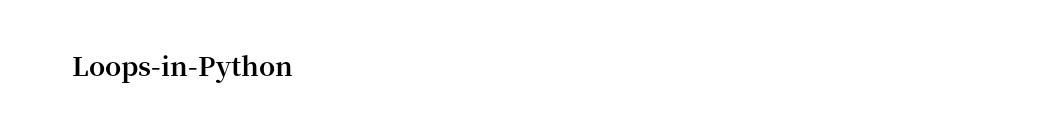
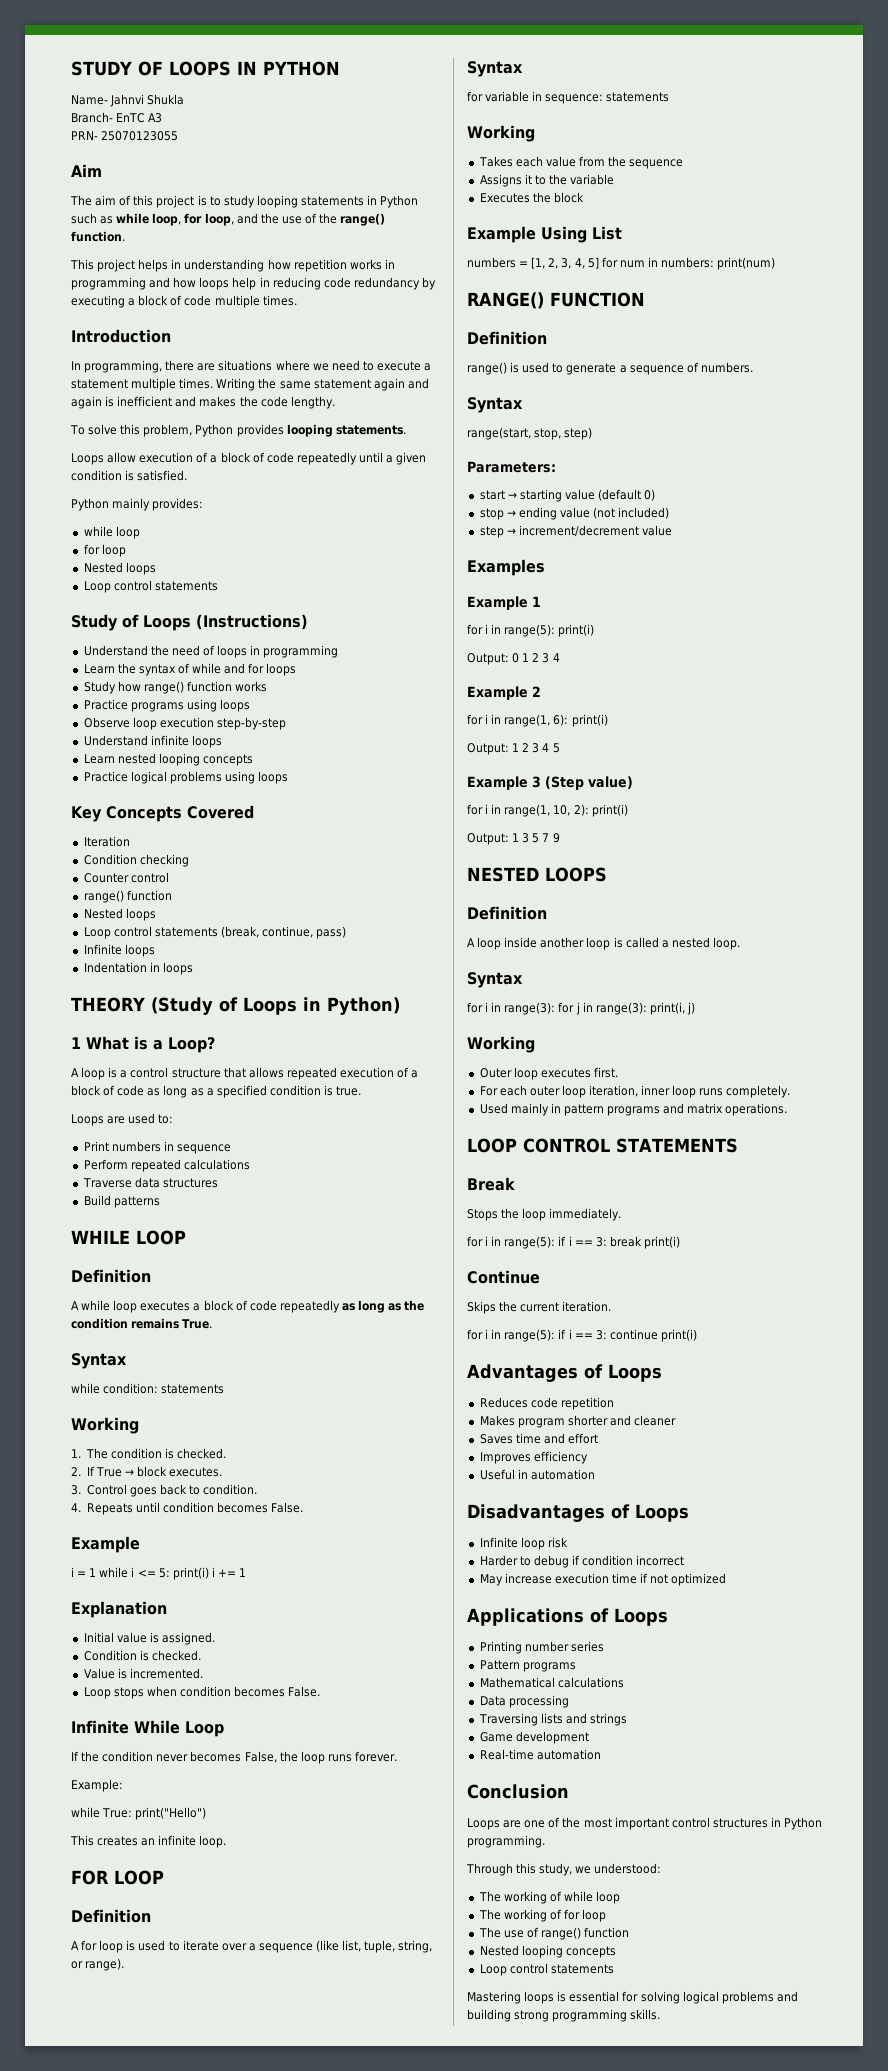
- Loops-in-Python
+ STUDY OF LOOPS IN PYTHON
+ Name- Jahnvi Shukla
+ Branch- EnTC A3
+ PRN- 25070123055
+ Aim
+ The aim of this project is to study looping statements in Python such as while loop, for loop, and the use of the range() function.
+ This project helps in understanding how repetition works in programming and how loops help in reducing code redundancy by executing a block of code multiple times.
+ Introduction
+ In programming, there are situations where we need to execute a statement multiple times. Writing the same statement again and again is inefficient and makes the code lengthy.
+ To solve this problem, Python provides looping statements.
+ Loops allow execution of a block of code repeatedly until a given condition is satisfied.
+ Python mainly provides:
+ while loop
+ for loop
+ Nested loops
+ Loop control statements
+ Study of Loops (Instructions)
+ Understand the need of loops in programming
+ Learn the syntax of while and for loops
+ Study how range() function works
+ Practice programs using loops
+ Observe loop execution step-by-step
+ Understand infinite loops
+ Learn nested looping concepts
+ Practice logical problems using loops
+ Key Concepts Covered
+ Iteration
+ Condition checking
+ Counter control
+ range() function
+ Nested loops
+ Loop control statements (break, continue, pass)
+ Infinite loops
+ Indentation in loops
+ THEORY (Study of Loops in Python)
+ 1 What is a Loop?
+ A loop is a control structure that allows repeated execution of a block of code as long as a specified condition is true.
+ Loops are used to:
+ Print numbers in sequence
+ Perform repeated calculations
+ Traverse data structures
+ Build patterns
+ WHILE LOOP
+ Definition
+ A while loop executes a block of code repeatedly as long as the condition remains True.
+ Syntax
+ while condition: statements
+ Working
+ 1. The condition is checked.
+ 2. If True → block executes.
+ 3. Control goes back to condition.
+ 4. Repeats until condition becomes False.
+ Example
+ i = 1 while i <= 5: print(i) i += 1
+ Explanation
+ Initial value is assigned.
+ Condition is checked.
+ Value is incremented.
+ Loop stops when condition becomes False.
+ Infinite While Loop
+ If the condition never becomes False, the loop runs forever.
+ Example:
+ while True: print("Hello")
+ This creates an infinite loop.
+ FOR LOOP
+ Definition
+ A for loop is used to iterate over a sequence (like list, tuple, string, or range).
+ Syntax
+ for variable in sequence: statements
+ Working
+ Takes each value from the sequence
+ Assigns it to the variable
+ Executes the block
+ Example Using List
+ numbers = [1, 2, 3, 4, 5] for num in numbers: print(num)
+ RANGE() FUNCTION
+ Definition
+ range() is used to generate a sequence of numbers.
+ Syntax
+ range(start, stop, step)
+ Parameters:
+ start → starting value (default 0)
+ stop → ending value (not included)
+ step → increment/decrement value
+ Examples
+ Example 1
+ for i in range(5): print(i)
+ Output: 0 1 2 3 4
+ Example 2
+ for i in range(1, 6): print(i)
+ Output: 1 2 3 4 5
+ Example 3 (Step value)
+ for i in range(1, 10, 2): print(i)
+ Output: 1 3 5 7 9
+ NESTED LOOPS
+ Definition
+ A loop inside another loop is called a nested loop.
+ Syntax
+ for i in range(3): for j in range(3): print(i, j)
+ Working
+ Outer loop executes first.
+ For each outer loop iteration, inner loop runs completely.
+ Used mainly in pattern programs and matrix operations.
+ LOOP CONTROL STATEMENTS
+ Break
+ Stops the loop immediately.
+ for i in range(5): if i == 3: break print(i)
+ Continue
+ Skips the current iteration.
+ for i in range(5): if i == 3: continue print(i)
+ Advantages of Loops
+ Reduces code repetition
+ Makes program shorter and cleaner
+ Saves time and effort
+ Improves efficiency
+ Useful in automation
+ Disadvantages of Loops
+ Infinite loop risk
+ Harder to debug if condition incorrect
+ May increase execution time if not optimized
+ Applications of Loops
+ Printing number series
+ Pattern programs
+ Mathematical calculations
+ Data processing
+ Traversing lists and strings
+ Game development
+ Real-time automation
+ Conclusion
+ Loops are one of the most important control structures in Python programming.
+ Through this study, we understood:
+ The working of while loop
+ The working of for loop
+ The use of range() function
+ Nested looping concepts
+ Loop control statements
+ Mastering loops is essential for solving logical problems and building strong programming skills.

